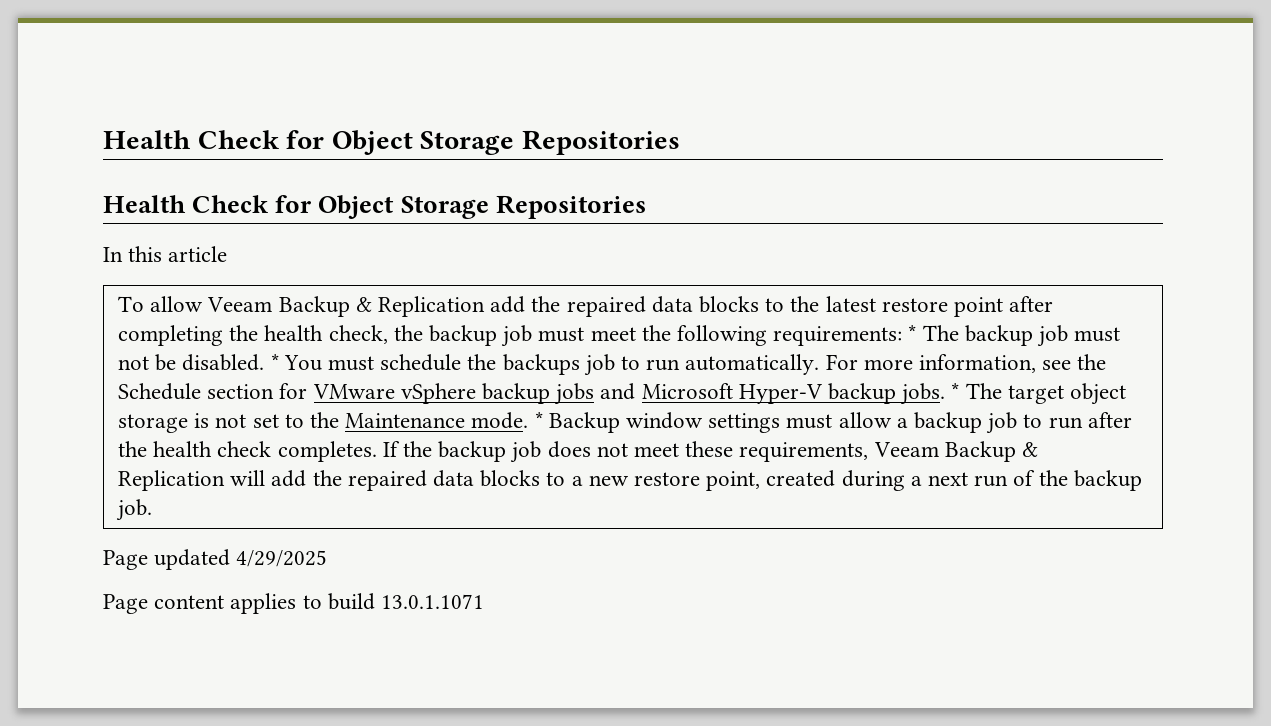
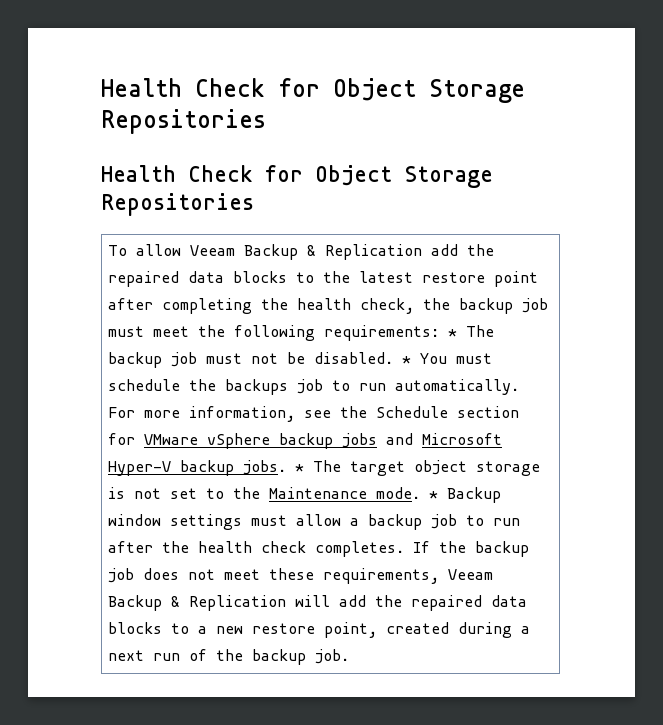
- In this article
- Page updated 4/29/2025
- Page content applies to build 13.0.1.1071

